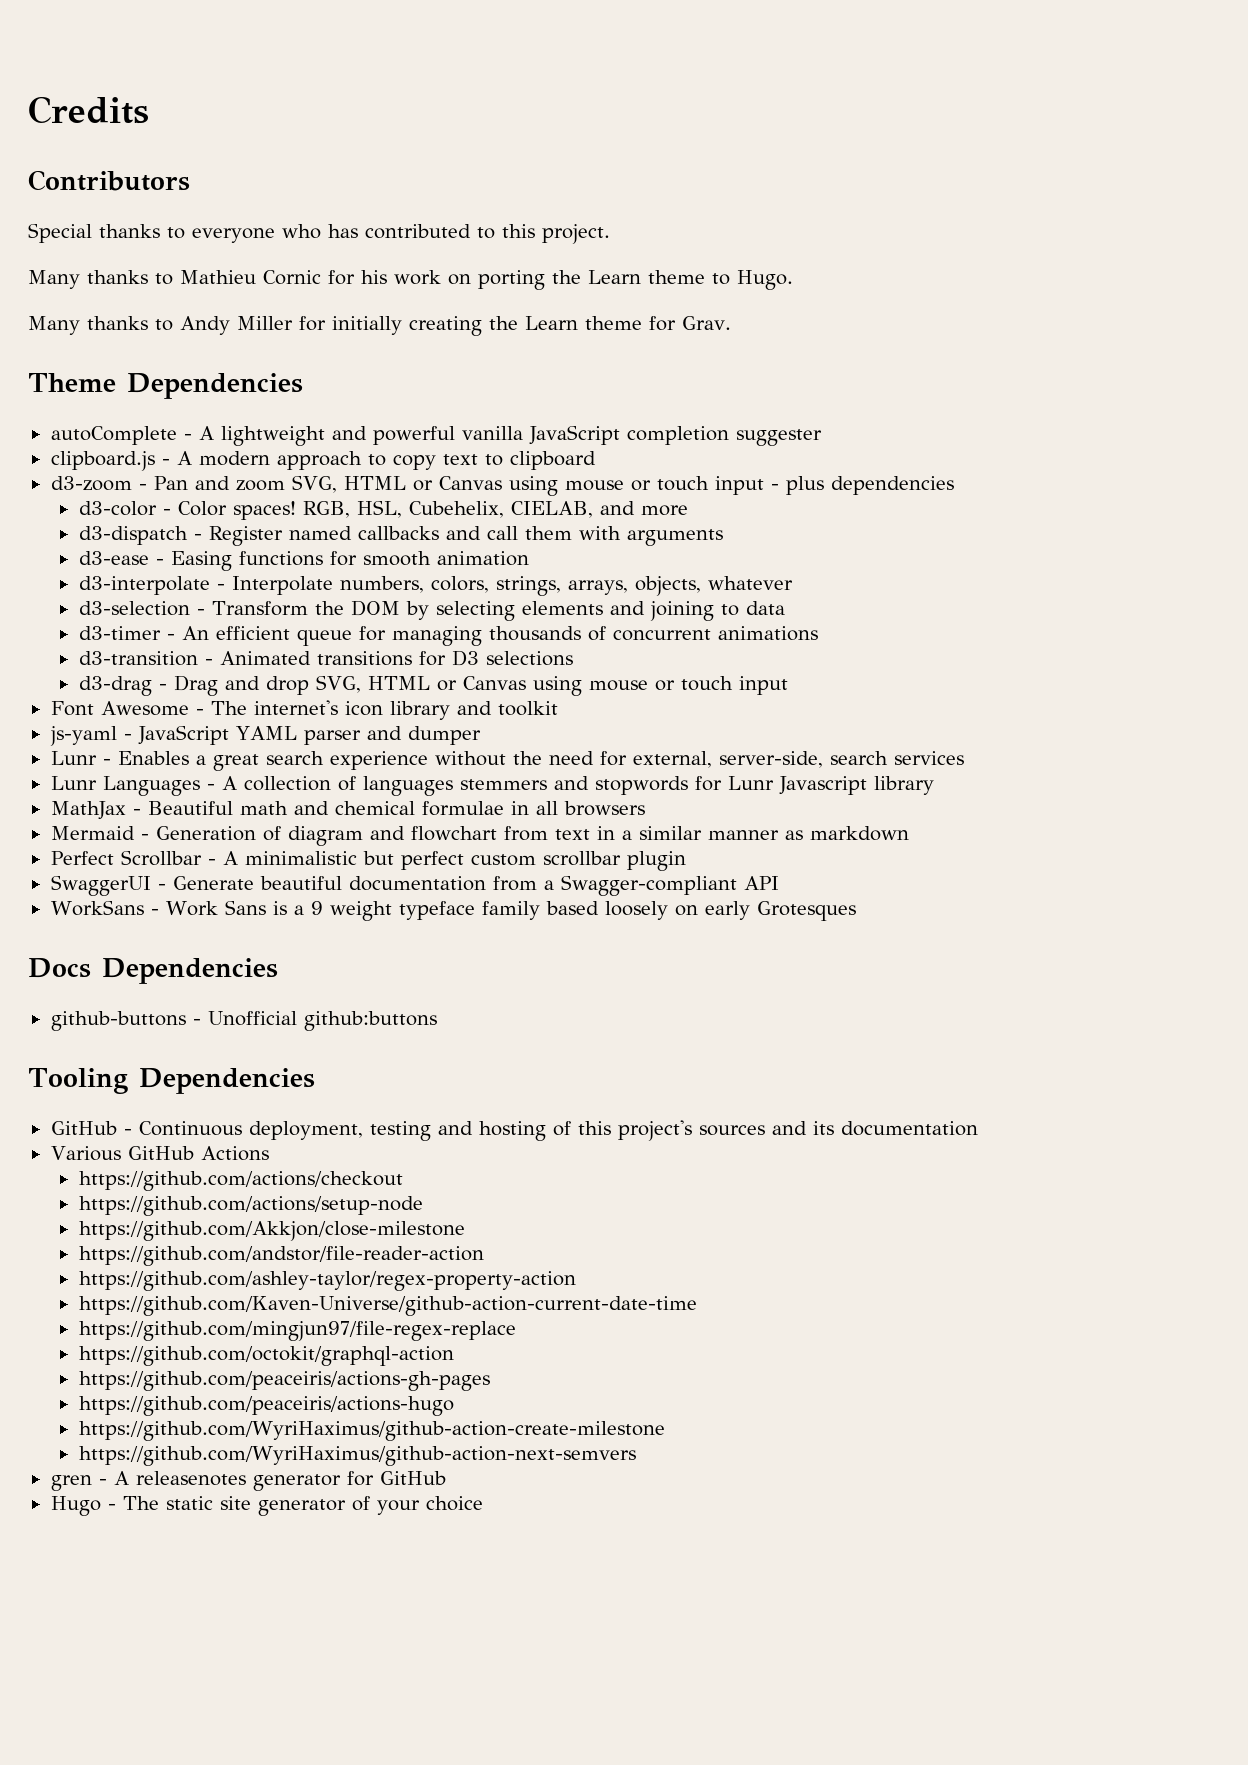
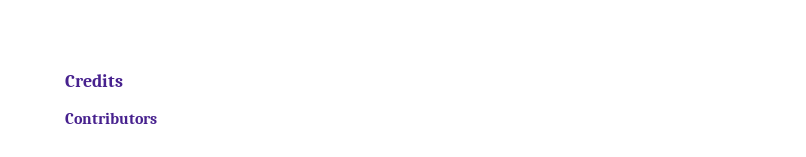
- Special thanks to everyone who has contributed to this project.
- Many thanks to Mathieu Cornic for his work on porting the Learn theme to Hugo.
- Many thanks to Andy Miller for initially creating the Learn theme for Grav.
- Theme Dependencies
- autoComplete - A lightweight and powerful vanilla JavaScript completion suggester
- clipboard.js - A modern approach to copy text to clipboard
- d3-zoom - Pan and zoom SVG, HTML or Canvas using mouse or touch input - plus dependencies
- d3-color - Color spaces! RGB, HSL, Cubehelix, CIELAB, and more
- d3-dispatch - Register named callbacks and call them with arguments
- d3-ease - Easing functions for smooth animation
- d3-interpolate - Interpolate numbers, colors, strings, arrays, objects, whatever
- d3-selection - Transform the DOM by selecting elements and joining to data
- d3-timer - An efficient queue for managing thousands of concurrent animations
- d3-transition - Animated transitions for D3 selections
- d3-drag - Drag and drop SVG, HTML or Canvas using mouse or touch input
- Font Awesome - The internet's icon library and toolkit
- js-yaml - JavaScript YAML parser and dumper
- Lunr - Enables a great search experience without the need for external, server-side, search services
- Lunr Languages - A collection of languages stemmers and stopwords for Lunr Javascript library
- MathJax - Beautiful math and chemical formulae in all browsers
- Mermaid - Generation of diagram and flowchart from text in a similar manner as markdown
- Perfect Scrollbar - A minimalistic but perfect custom scrollbar plugin
- SwaggerUI - Generate beautiful documentation from a Swagger-compliant API
- WorkSans - Work Sans is a 9 weight typeface family based loosely on early Grotesques
- Docs Dependencies
- github-buttons - Unofficial github:buttons
- Tooling Dependencies
- GitHub - Continuous deployment, testing and hosting of this project's sources and its documentation
- Various GitHub Actions
- https://github.com/actions/checkout
- https://github.com/actions/setup-node
- https://github.com/Akkjon/close-milestone
- https://github.com/andstor/file-reader-action
- https://github.com/ashley-taylor/regex-property-action
- https://github.com/Kaven-Universe/github-action-current-date-time
- https://github.com/mingjun97/file-regex-replace
- https://github.com/octokit/graphql-action
- https://github.com/peaceiris/actions-gh-pages
- https://github.com/peaceiris/actions-hugo
- https://github.com/WyriHaximus/github-action-create-milestone
- https://github.com/WyriHaximus/github-action-next-semvers
- gren - A releasenotes generator for GitHub
- Hugo - The static site generator of your choice

